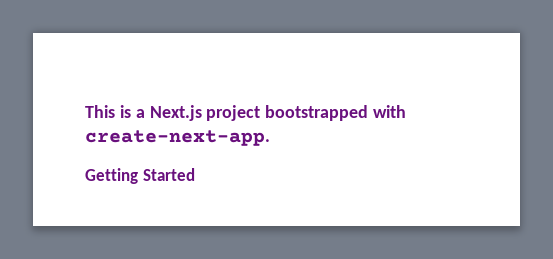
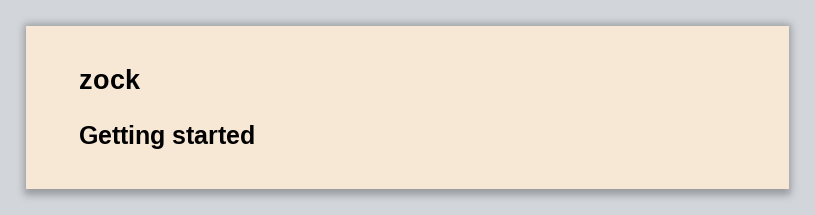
- This is a Next.js project bootstrapped with create-next-app.
+ zock
- Getting Started
+ Getting started

